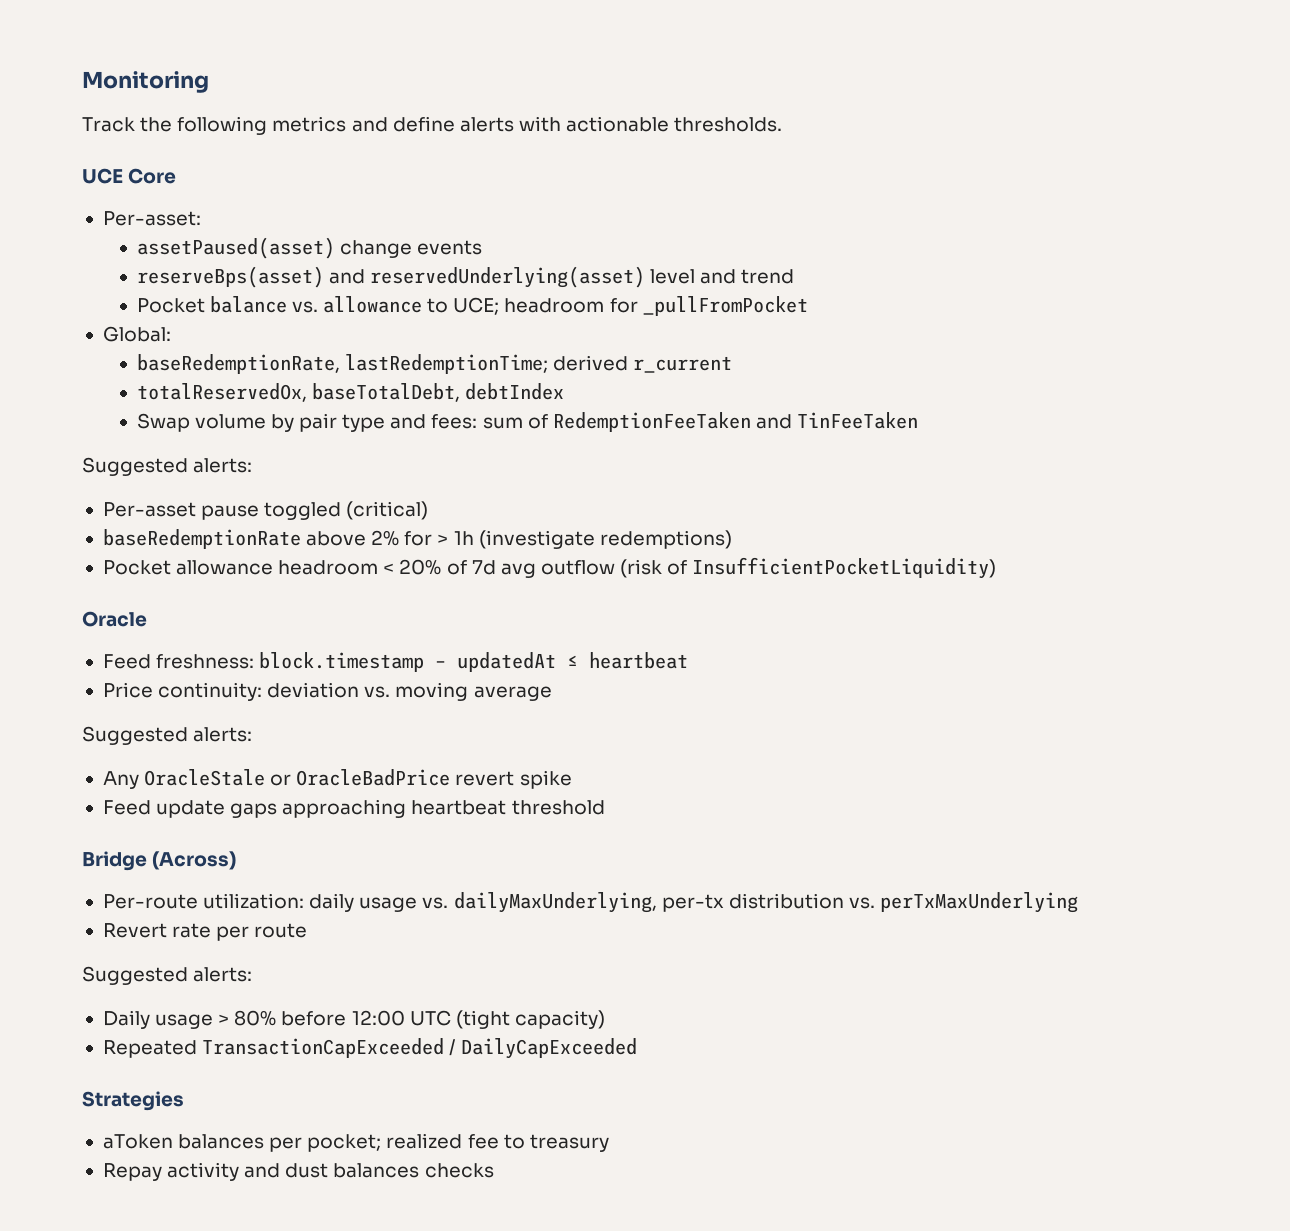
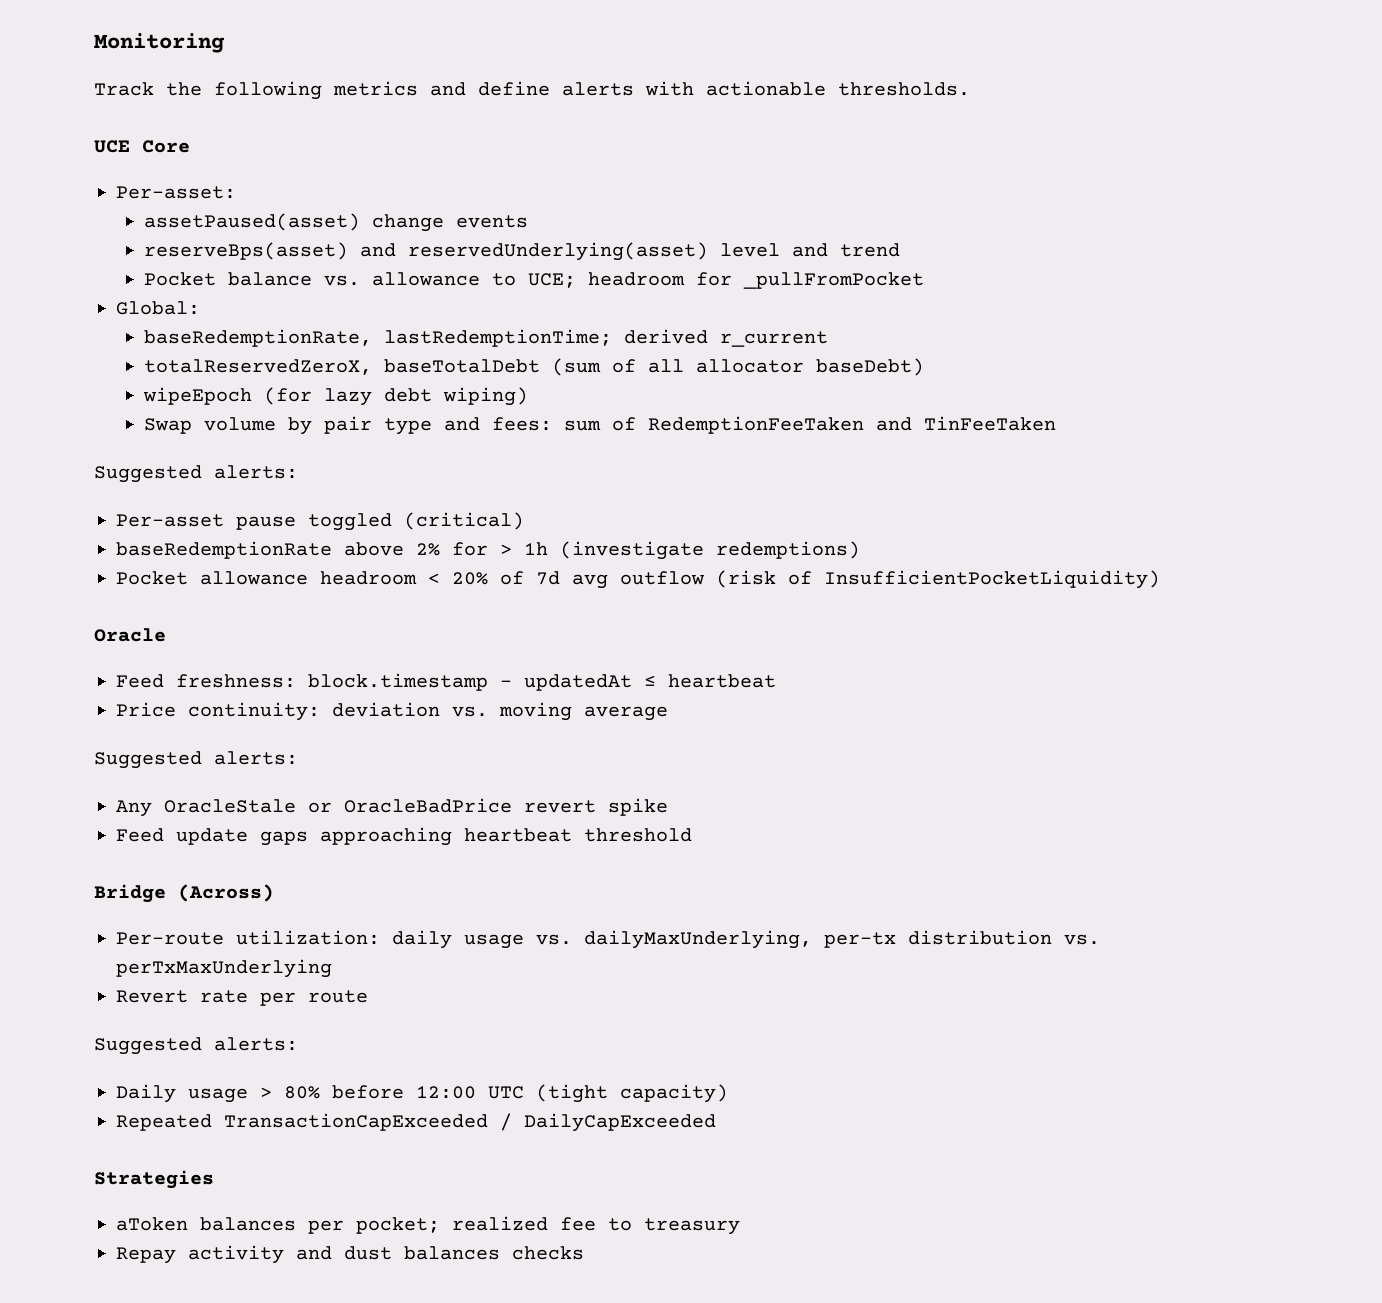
- totalReservedOx, baseTotalDebt, debtIndex
+ totalReservedZeroX, baseTotalDebt (sum of all allocator baseDebt)
+ wipeEpoch (for lazy debt wiping)

